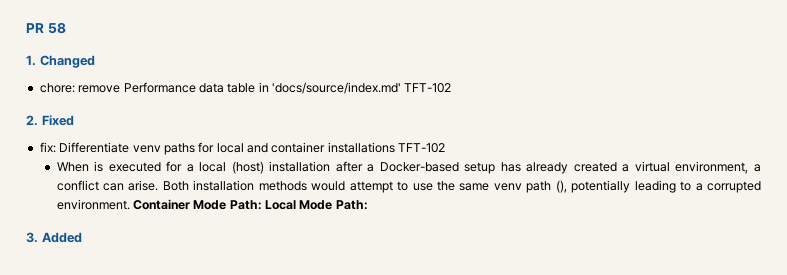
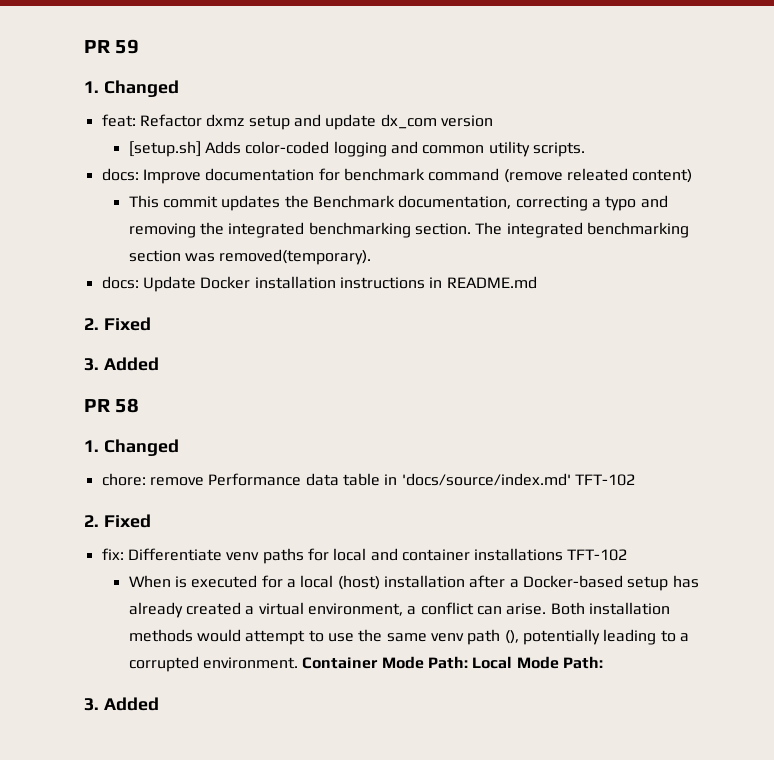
+ PR 59
+ 1. Changed
+ feat: Refactor dxmz setup and update dx_com version
+ [setup.sh] Adds color-coded logging and common utility scripts.
+ docs: Improve documentation for benchmark command (remove releated content)
+ This commit updates the Benchmark documentation, correcting a typo and removing the integrated benchmarking section. The integrated benchmarking section was removed(temporary).
+ docs: Update Docker installation instructions in README.md
+ 2. Fixed
+ 3. Added

